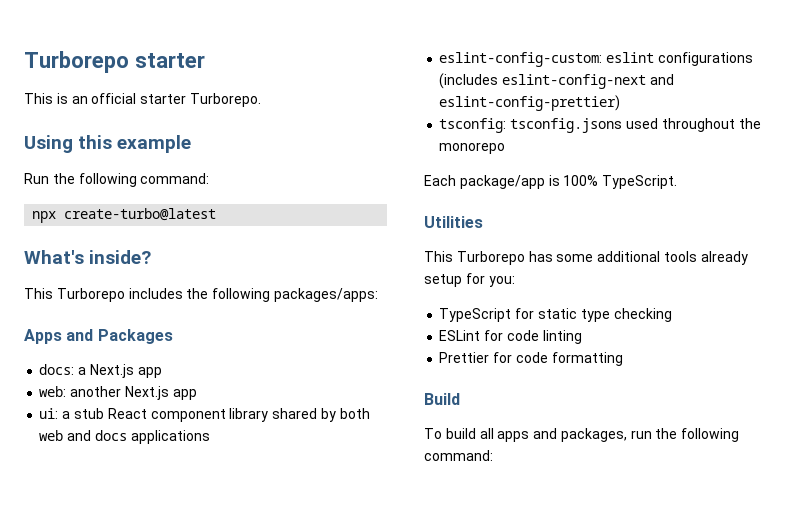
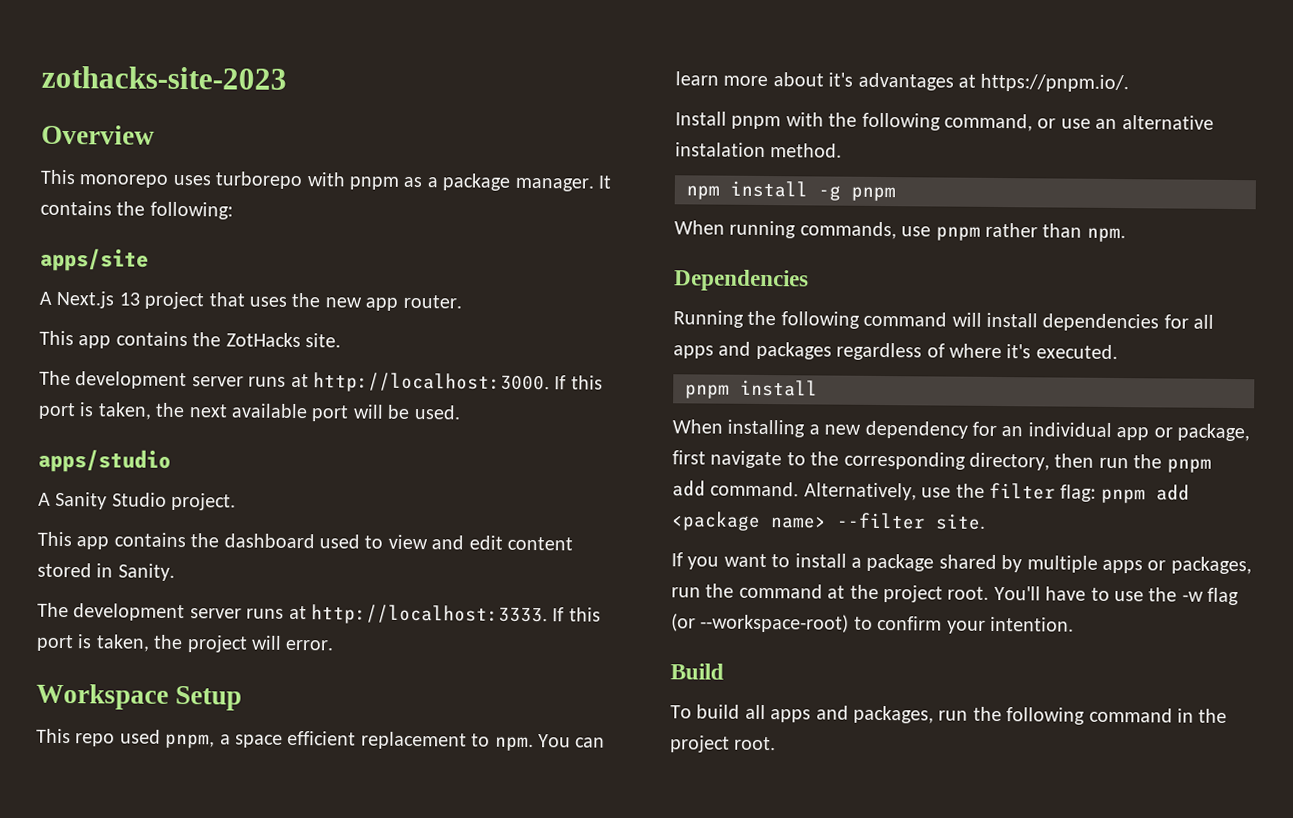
- Turborepo starter
- This is an official starter Turborepo.
- Using this example
- Run the following command:
- npx create-turbo@latest
- What's inside?
- This Turborepo includes the following packages/apps:
- Apps and Packages
- docs: a Next.js app
- web: another Next.js app
- ui: a stub React component library shared by both web and docs applications
- eslint-config-custom: eslint configurations (includes eslint-config-next and eslint-config-prettier)
- tsconfig: tsconfig.jsons used throughout the monorepo
- Each package/app is 100% TypeScript.
- Utilities
- This Turborepo has some additional tools already setup for you:
- TypeScript for static type checking
- ESLint for code linting
- Prettier for code formatting
+ zothacks-site-2023
+ Overview
+ This monorepo uses turborepo with pnpm as a package manager. It contains the following:
+ apps/site
+ A Next.js 13 project that uses the new app router.
+ This app contains the ZotHacks site.
+ The development server runs at http://localhost:3000. If this port is taken, the next available port will be used.
+ apps/studio
+ A Sanity Studio project.
+ This app contains the dashboard used to view and edit content stored in Sanity.
+ The development server runs at http://localhost:3333. If this port is taken, the project will error.
+ Workspace Setup
+ This repo used pnpm, a space efficient replacement to npm. You can learn more about it's advantages at https://pnpm.io/.
+ Install pnpm with the following command, or use an alternative instalation method.
+ npm install -g pnpm
+ When running commands, use pnpm rather than npm.
+ Dependencies
+ Running the following command will install dependencies for all apps and packages regardless of where it's executed.
+ pnpm install
+ When installing a new dependency for an individual app or package, first navigate to the corresponding directory, then run the pnpm add command. Alternatively, use the filter flag: pnpm add <package name> --filter site.
+ If you want to install a package shared by multiple apps or packages, run the command at the project root. You'll have to use the -w flag (or --workspace-root) to confirm your intention.
- To build all apps and packages, run the following command:
+ To build all apps and packages, run the following command in the project root.

